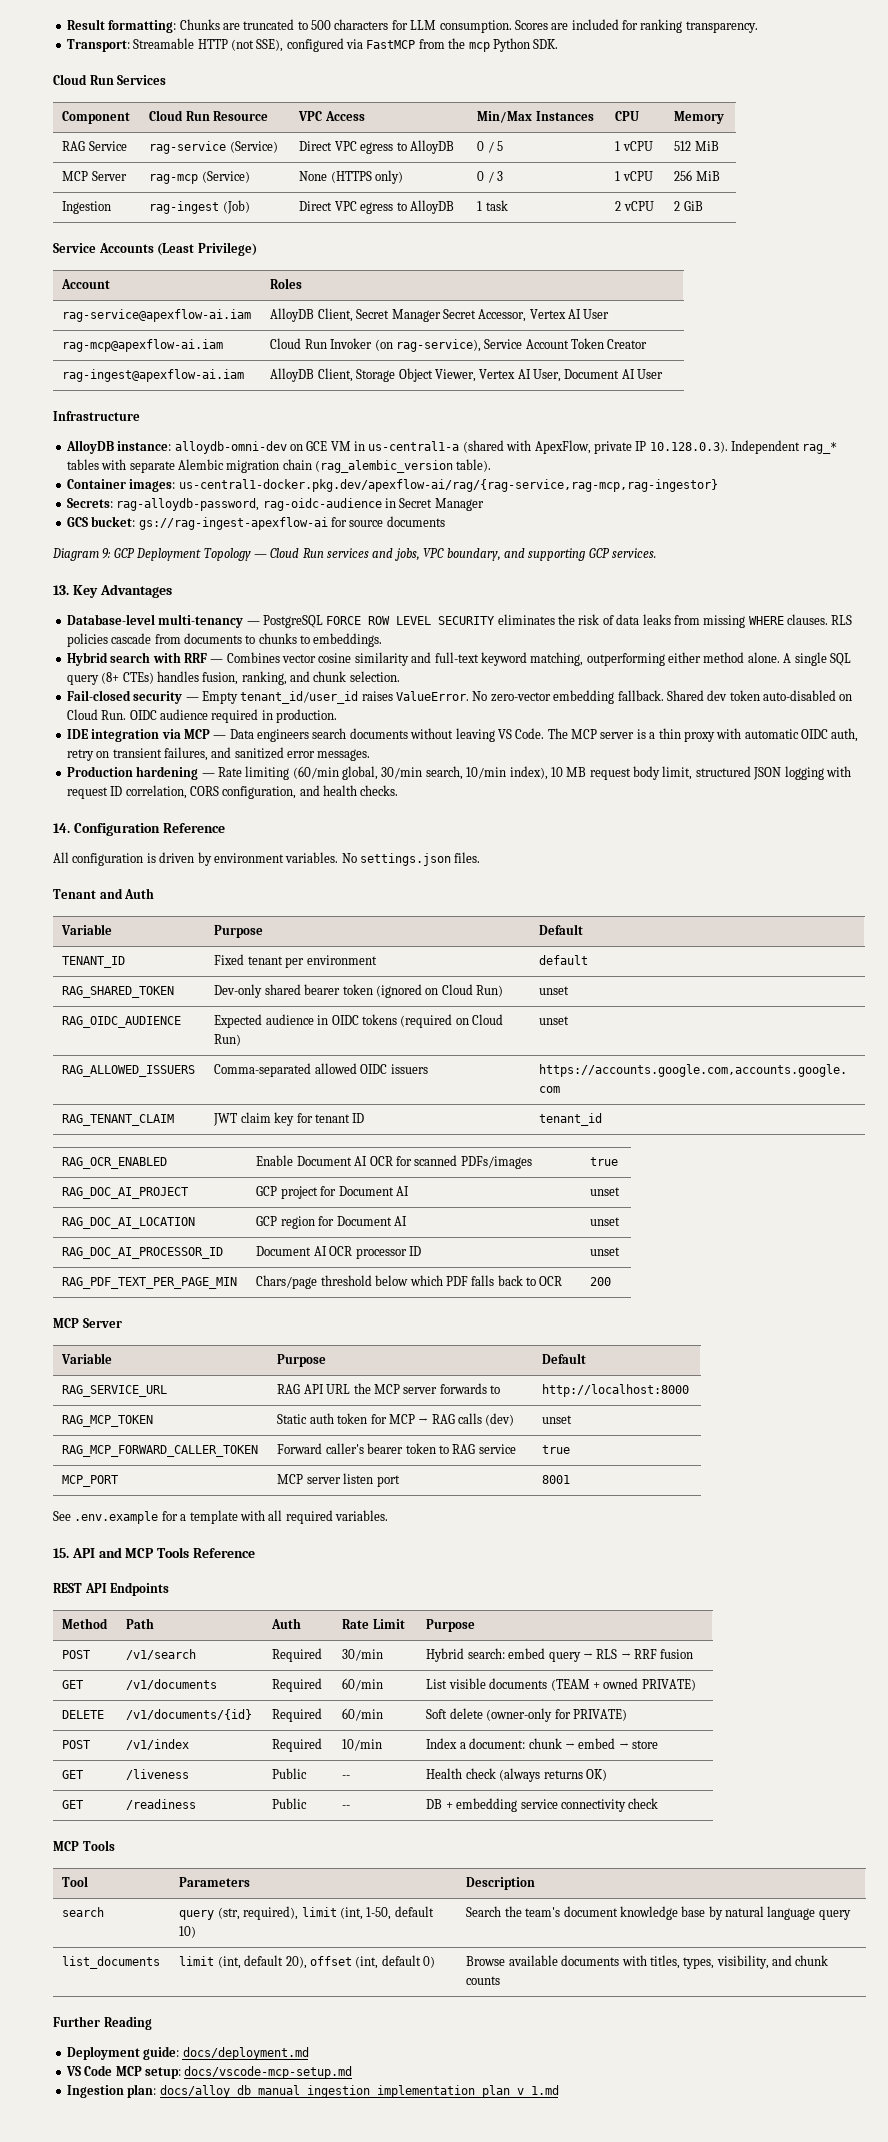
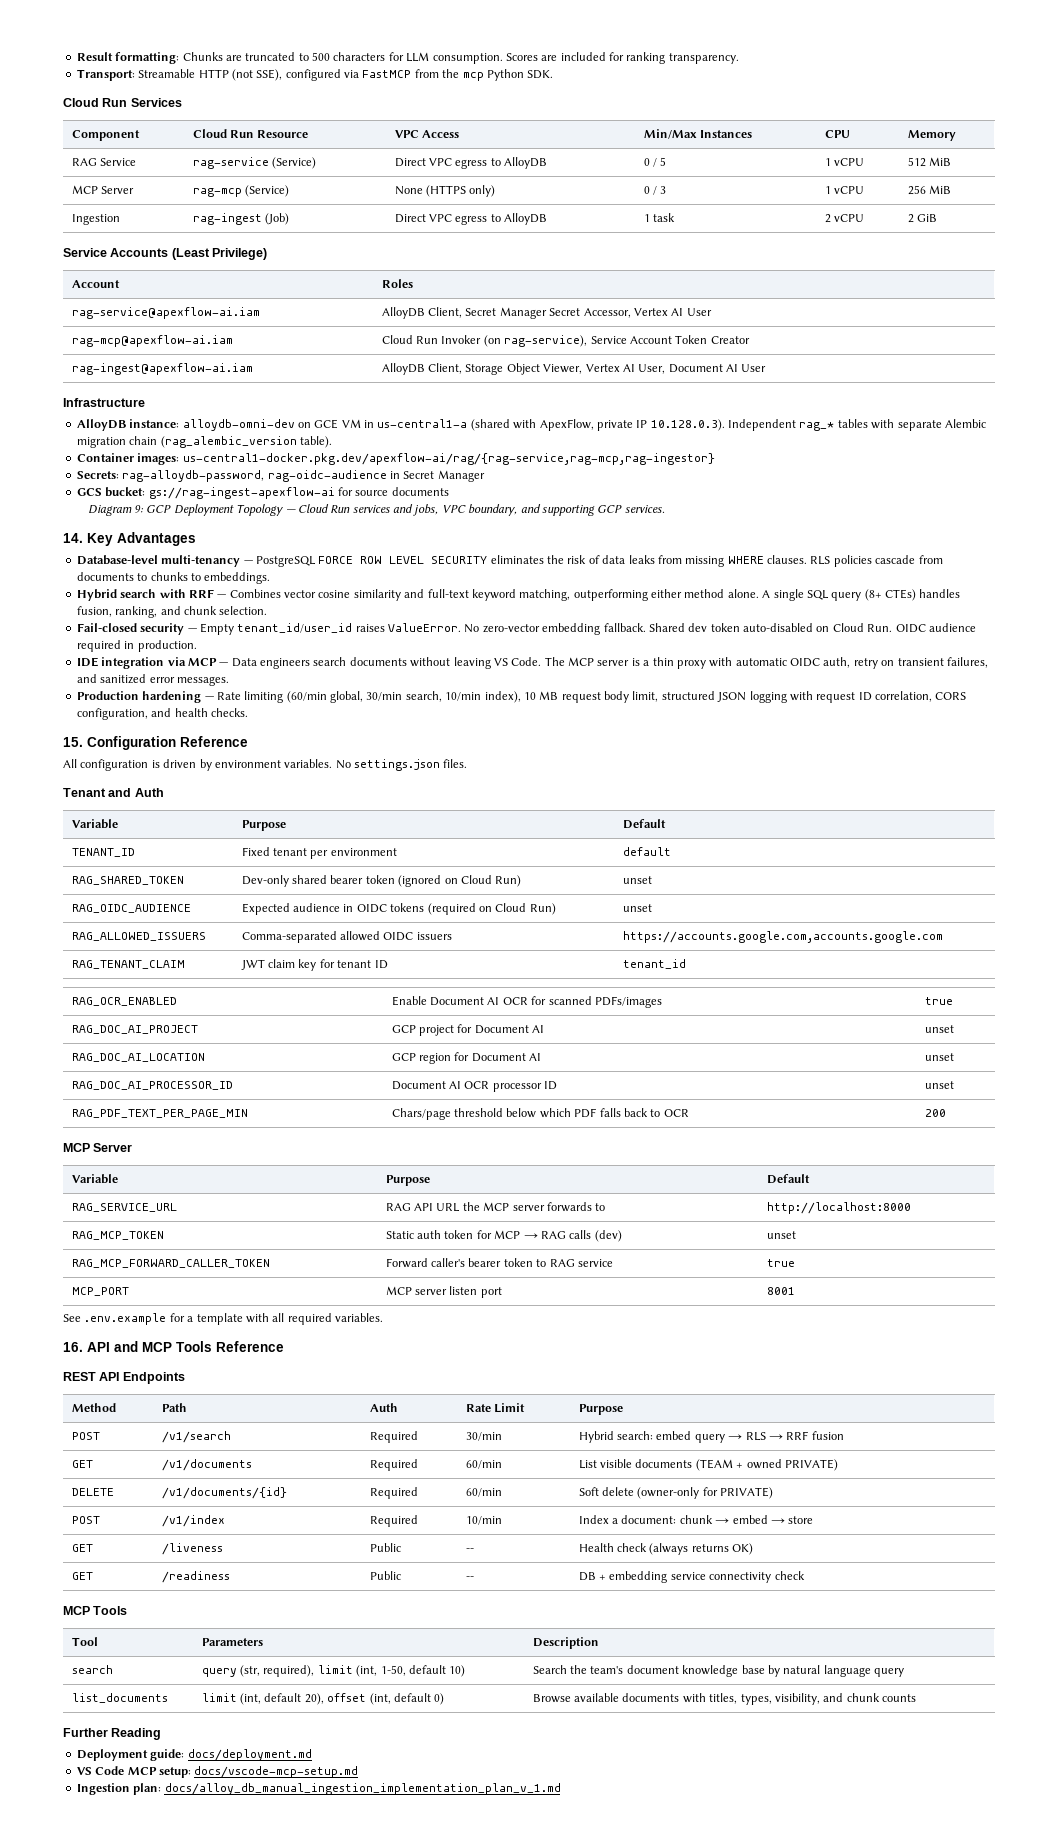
- 13. Key Advantages
+ 14. Key Advantages
- 14. Configuration Reference
+ 15. Configuration Reference
- 15. API and MCP Tools Reference
+ 16. API and MCP Tools Reference

